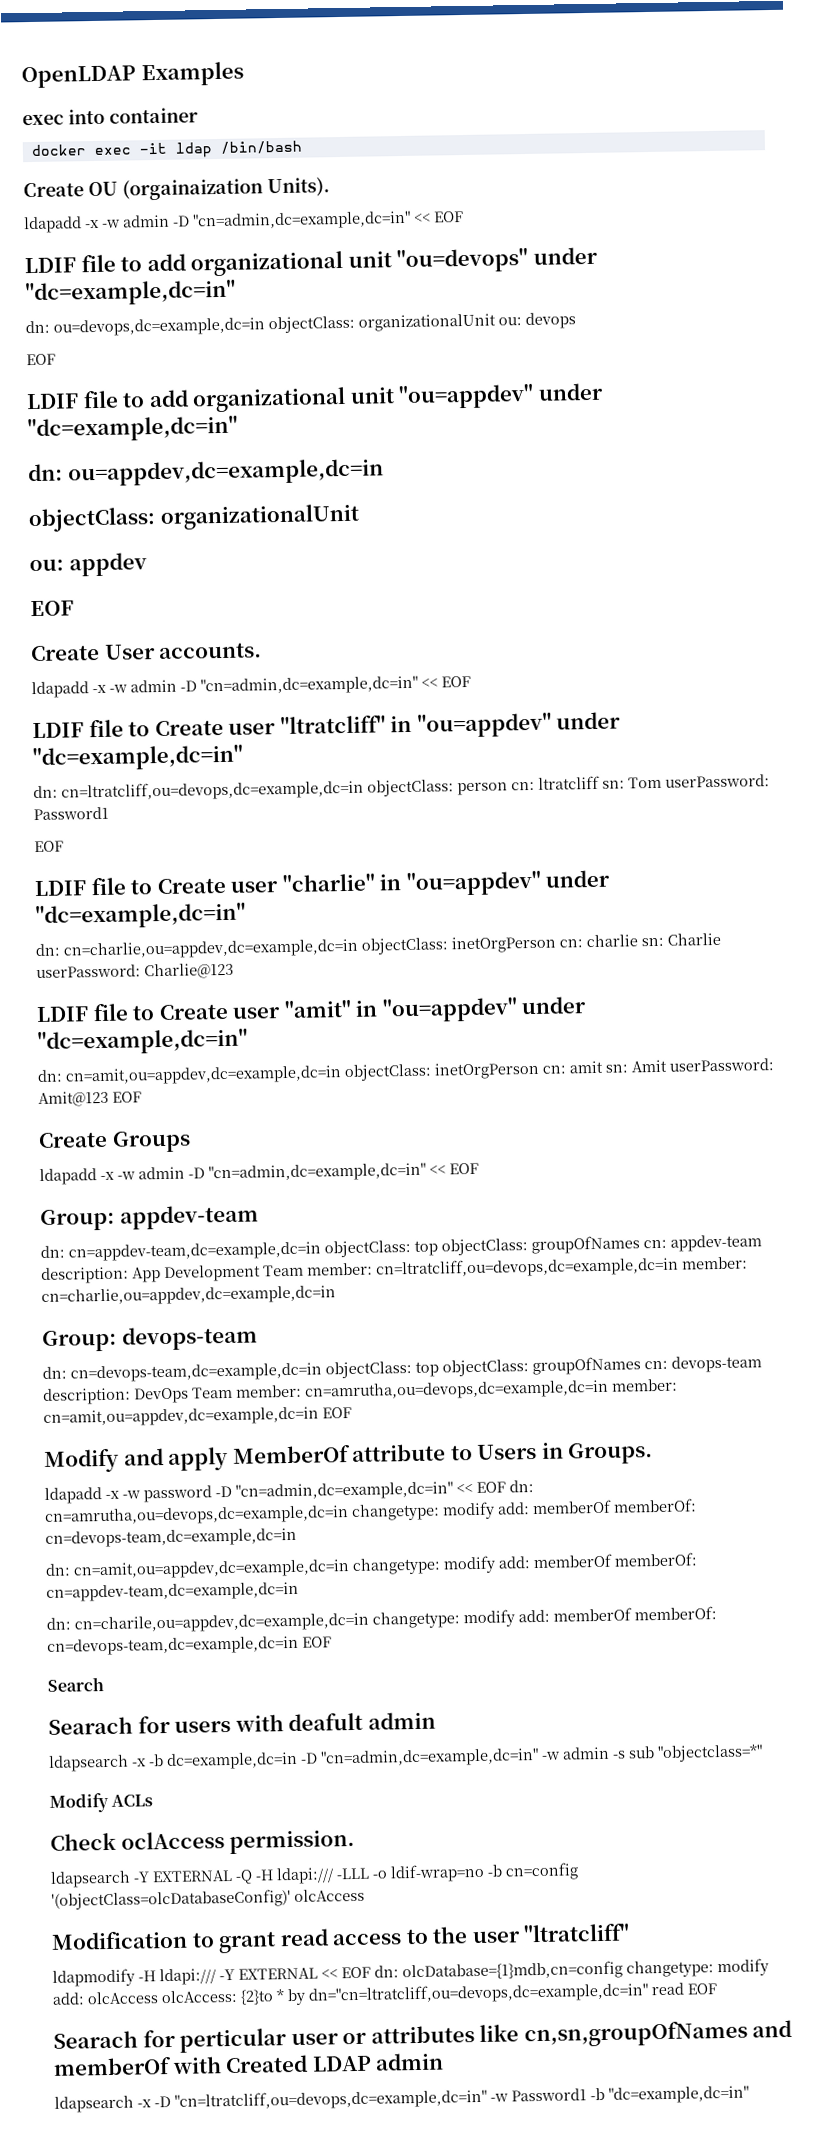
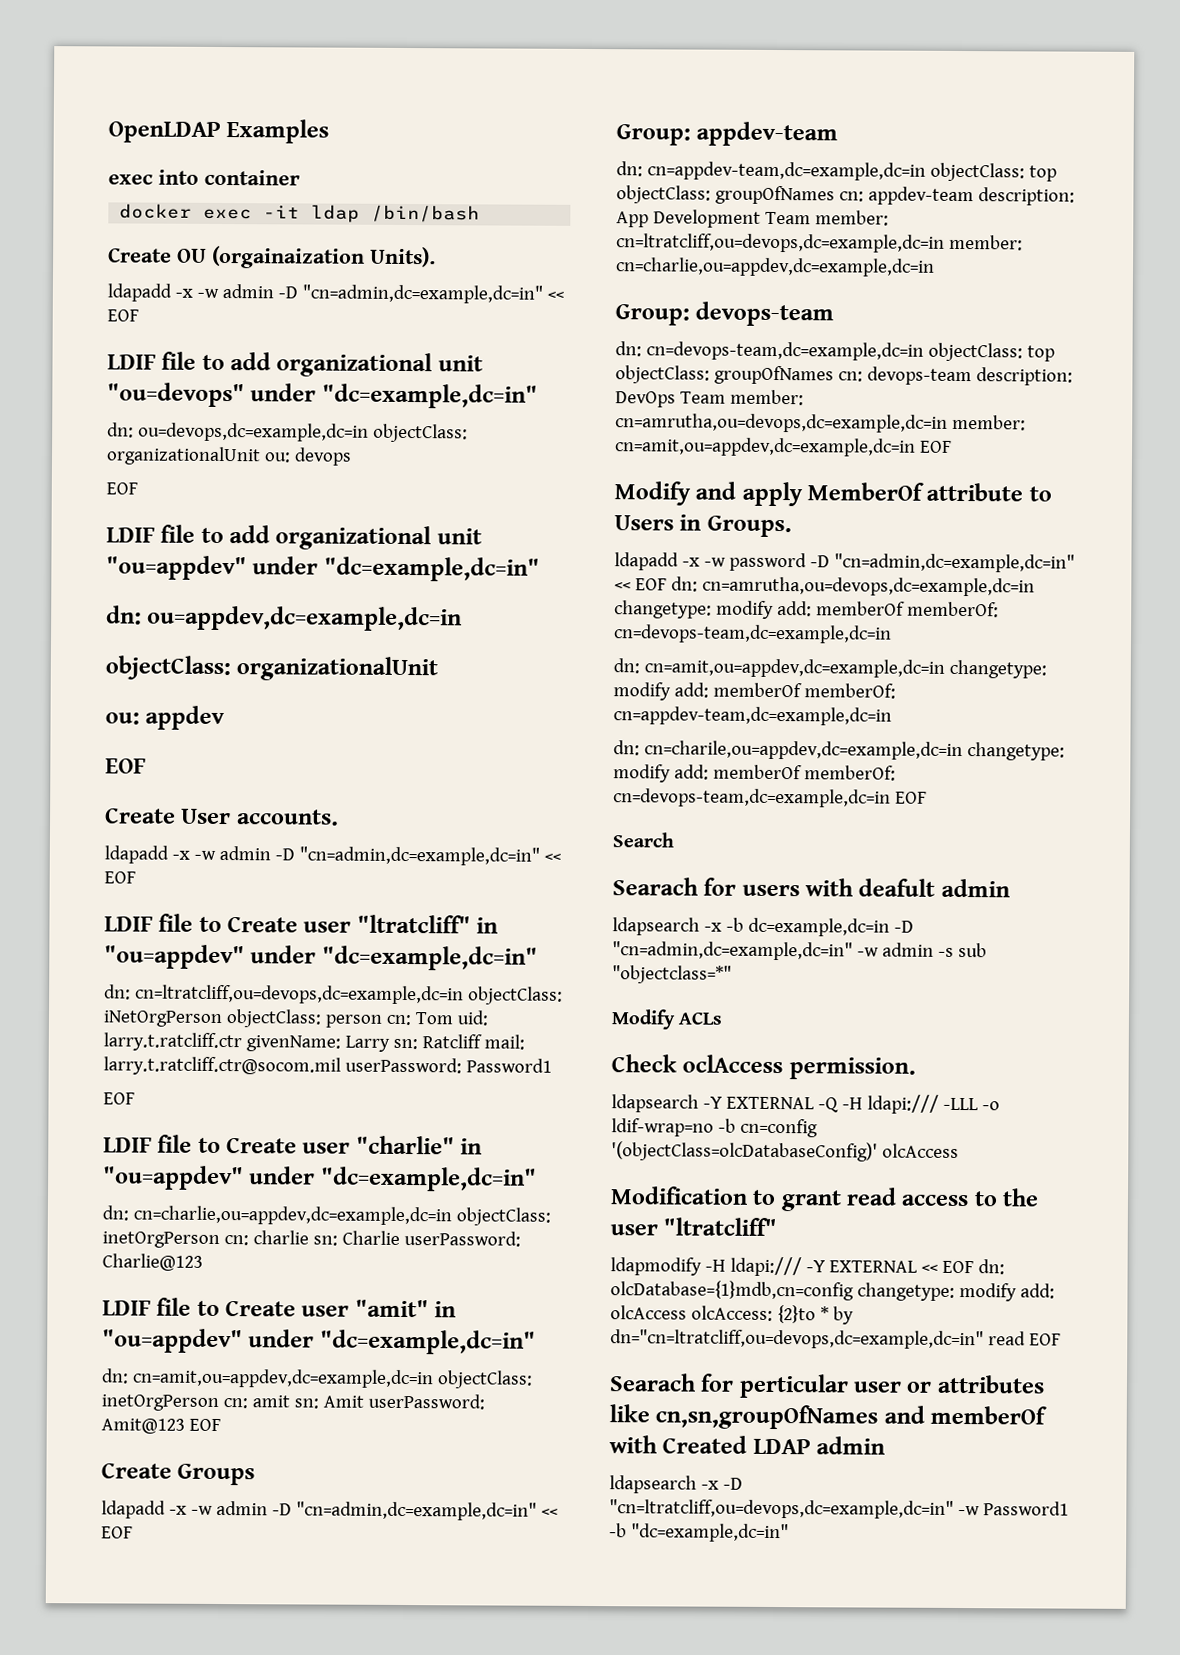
- dn: cn=ltratcliff,ou=devops,dc=example,dc=in objectClass: person cn: ltratcliff sn: Tom userPassword: Password1
+ dn: cn=ltratcliff,ou=devops,dc=example,dc=in objectClass: iNetOrgPerson objectClass: person cn: Tom uid: larry.t.ratcliff.ctr givenName: Larry sn: Ratcliff mail: larry.t.ratcliff.ctr@socom.mil userPassword: Password1

